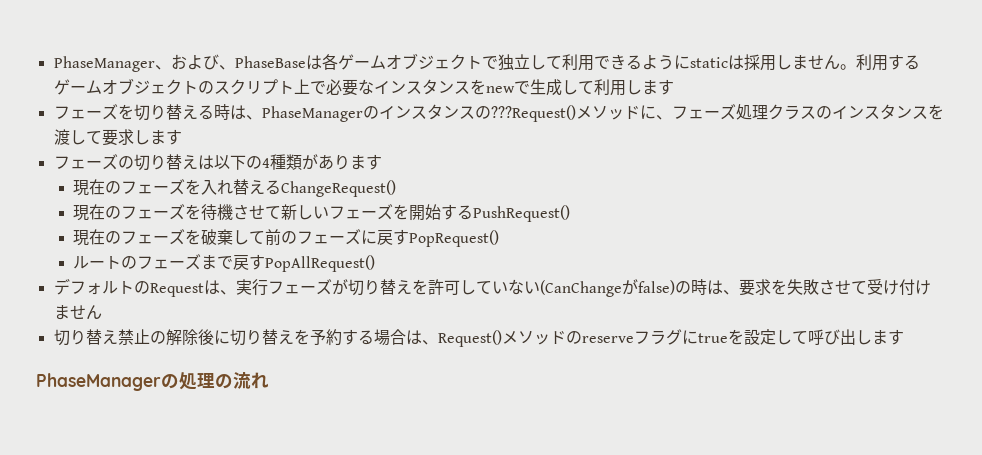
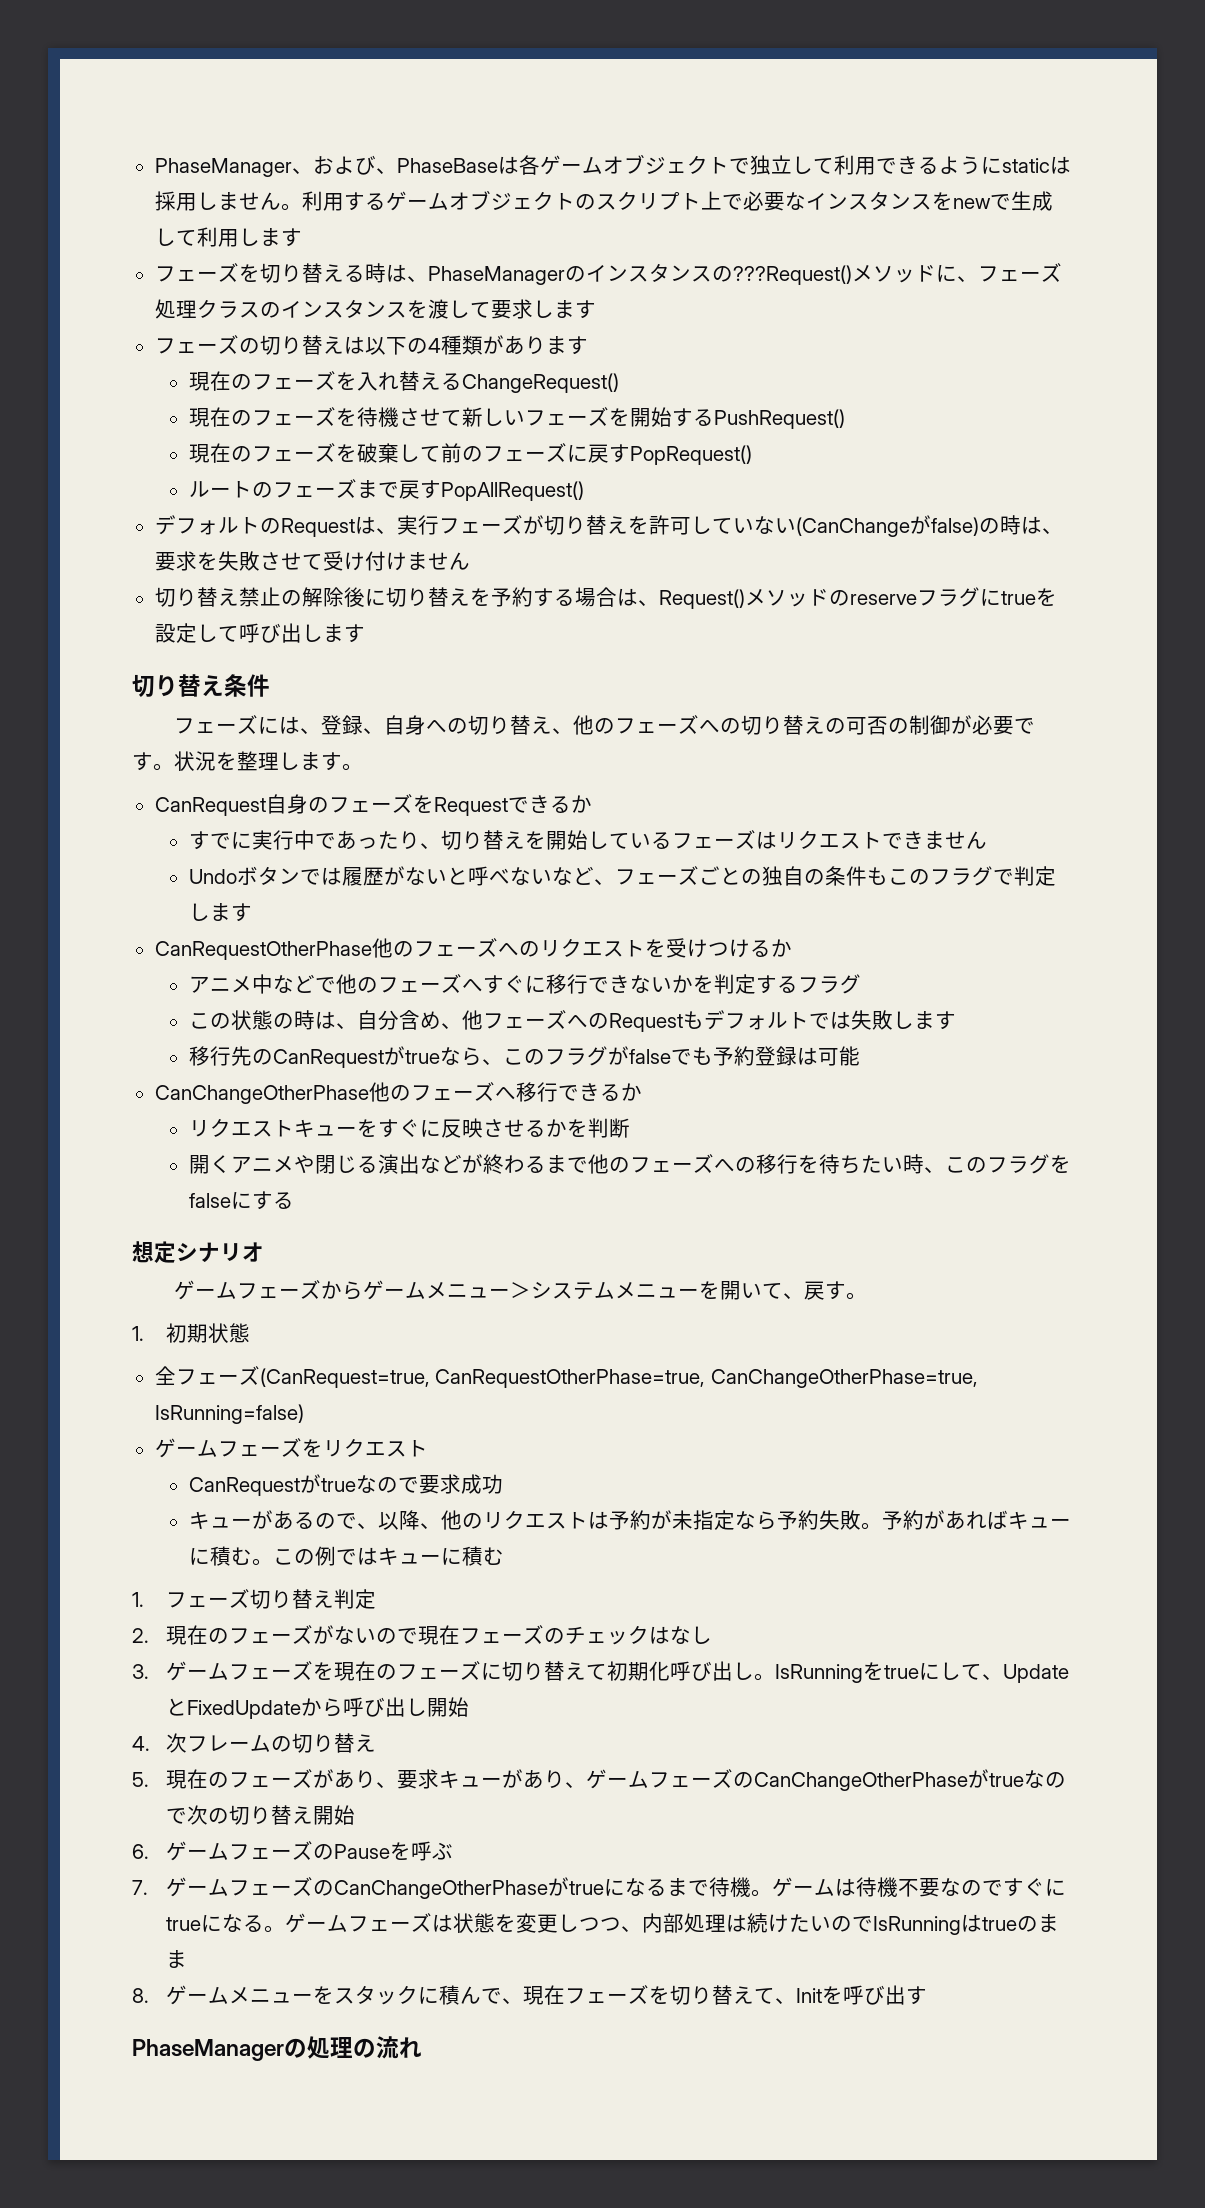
+ 切り替え条件
+ フェーズには、登録、自身への切り替え、他のフェーズへの切り替えの可否の制御が必要です。状況を整理します。
+ CanRequest自身のフェーズをRequestできるか
+ すでに実行中であったり、切り替えを開始しているフェーズはリクエストできません
+ Undoボタンでは履歴がないと呼べないなど、フェーズごとの独自の条件もこのフラグで判定します
+ CanRequestOtherPhase他のフェーズへのリクエストを受けつけるか
+ アニメ中などで他のフェーズへすぐに移行できないかを判定するフラグ
+ この状態の時は、自分含め、他フェーズへのRequestもデフォルトでは失敗します
+ 移行先のCanRequestがtrueなら、このフラグがfalseでも予約登録は可能
+ CanChangeOtherPhase他のフェーズへ移行できるか
+ リクエストキューをすぐに反映させるかを判断
+ 開くアニメや閉じる演出などが終わるまで他のフェーズへの移行を待ちたい時、このフラグをfalseにする
+ 想定シナリオ
+ ゲームフェーズからゲームメニュー＞システムメニューを開いて、戻す。
+ 1.初期状態
+ 全フェーズ(CanRequest=true, CanRequestOtherPhase=true, CanChangeOtherPhase=true, IsRunning=false)
+ ゲームフェーズをリクエスト
+ CanRequestがtrueなので要求成功
+ キューがあるので、以降、他のリクエストは予約が未指定なら予約失敗。予約があればキューに積む。この例ではキューに積む
+ 1.フェーズ切り替え判定
+ 2.現在のフェーズがないので現在フェーズのチェックはなし
+ 3.ゲームフェーズを現在のフェーズに切り替えて初期化呼び出し。IsRunningをtrueにして、UpdateとFixedUpdateから呼び出し開始
+ 4.次フレームの切り替え
+ 5.現在のフェーズがあり、要求キューがあり、ゲームフェーズのCanChangeOtherPhaseがtrueなので次の切り替え開始
+ 6.ゲームフェーズのPauseを呼ぶ
+ 7.ゲームフェーズのCanChangeOtherPhaseがtrueになるまで待機。ゲームは待機不要なのですぐにtrueになる。ゲームフェーズは状態を変更しつつ、内部処理は続けたいのでIsRunningはtrueのまま
+ 8.ゲームメニューをスタックに積んで、現在フェーズを切り替えて、Initを呼び出す

